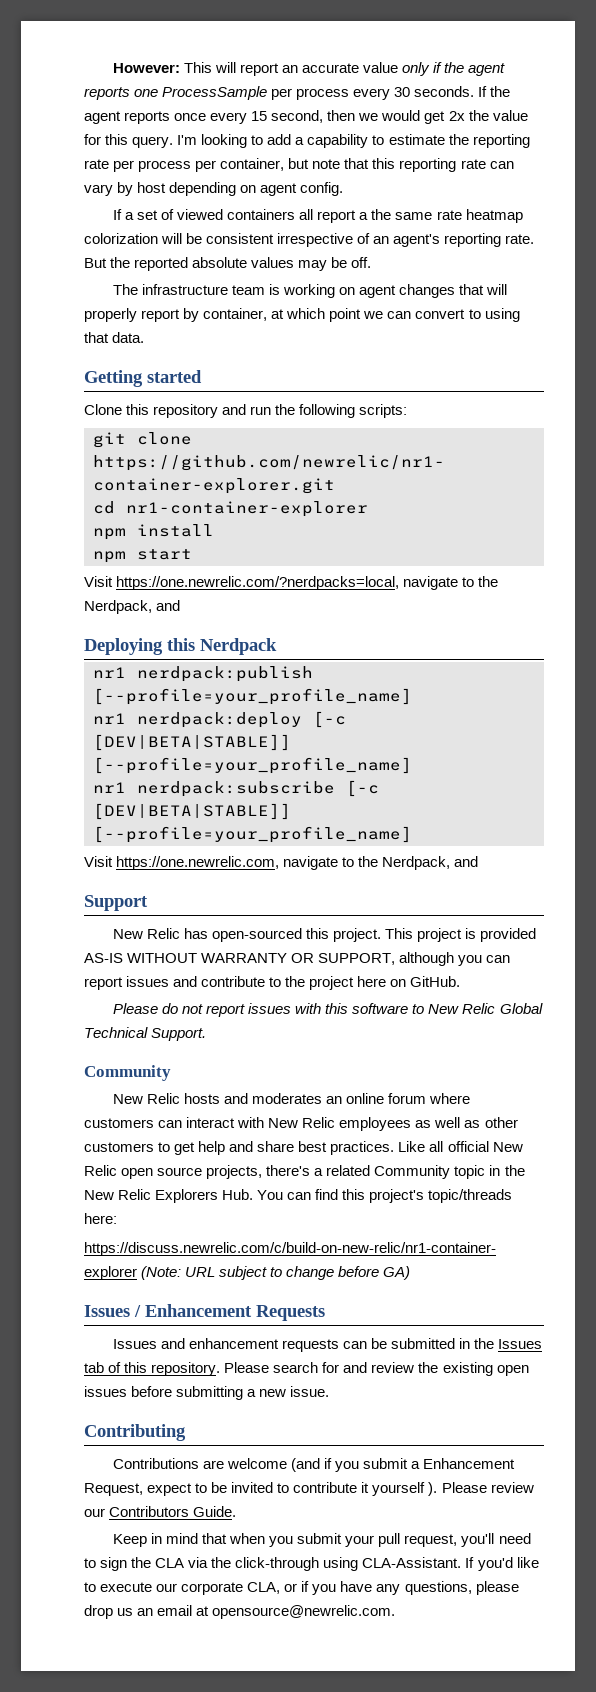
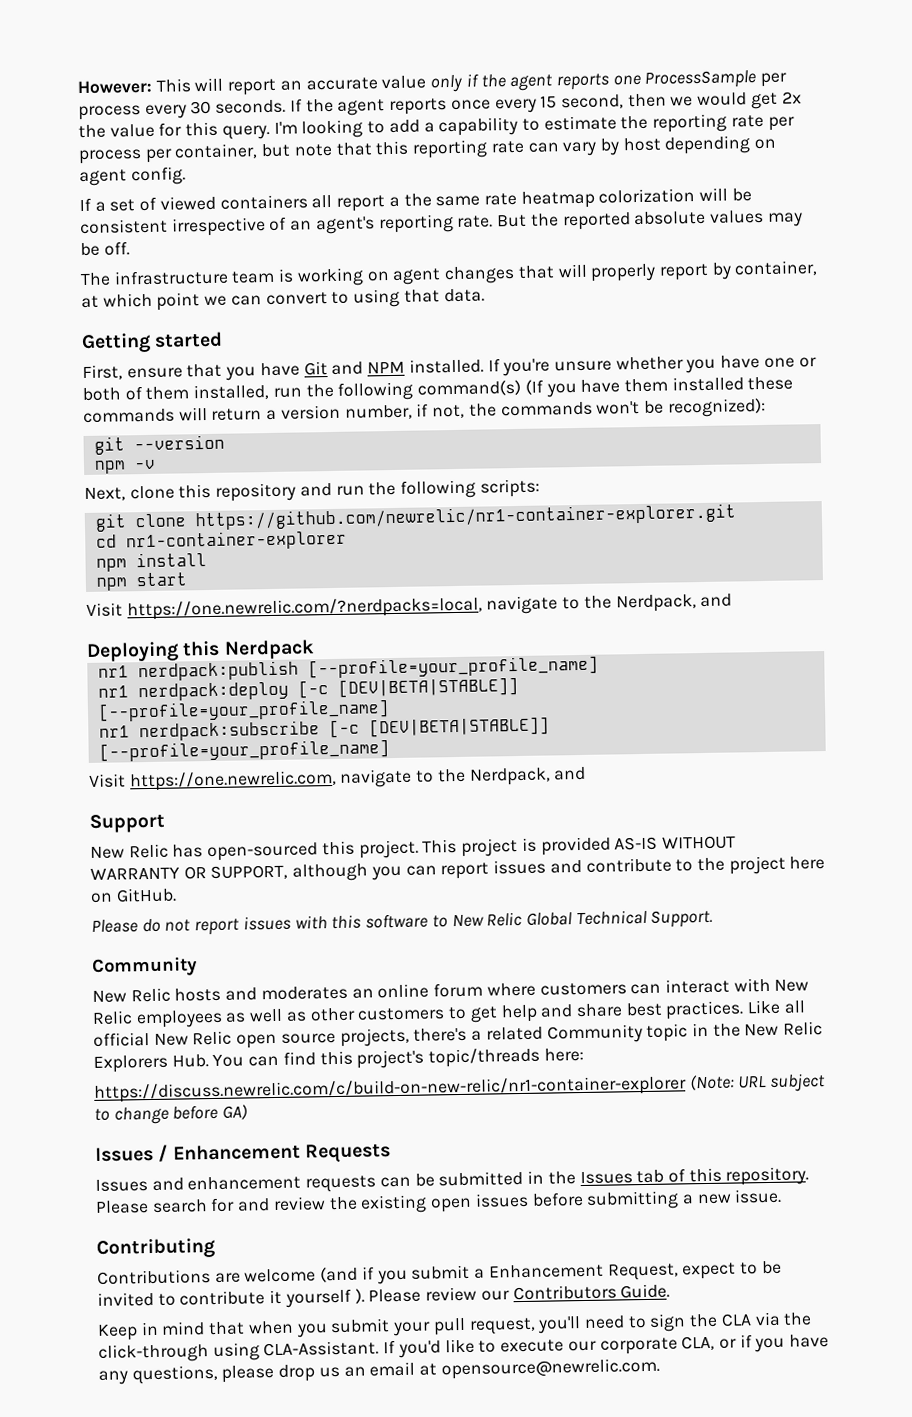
- Clone this repository and run the following scripts:
+ First, ensure that you have Git and NPM installed. If you're unsure whether you have one or both of them installed, run the following command(s) (If you have them installed these commands will return a version number, if not, the commands won't be recognized):
+ git --version
+ npm -v
+ Next, clone this repository and run the following scripts:

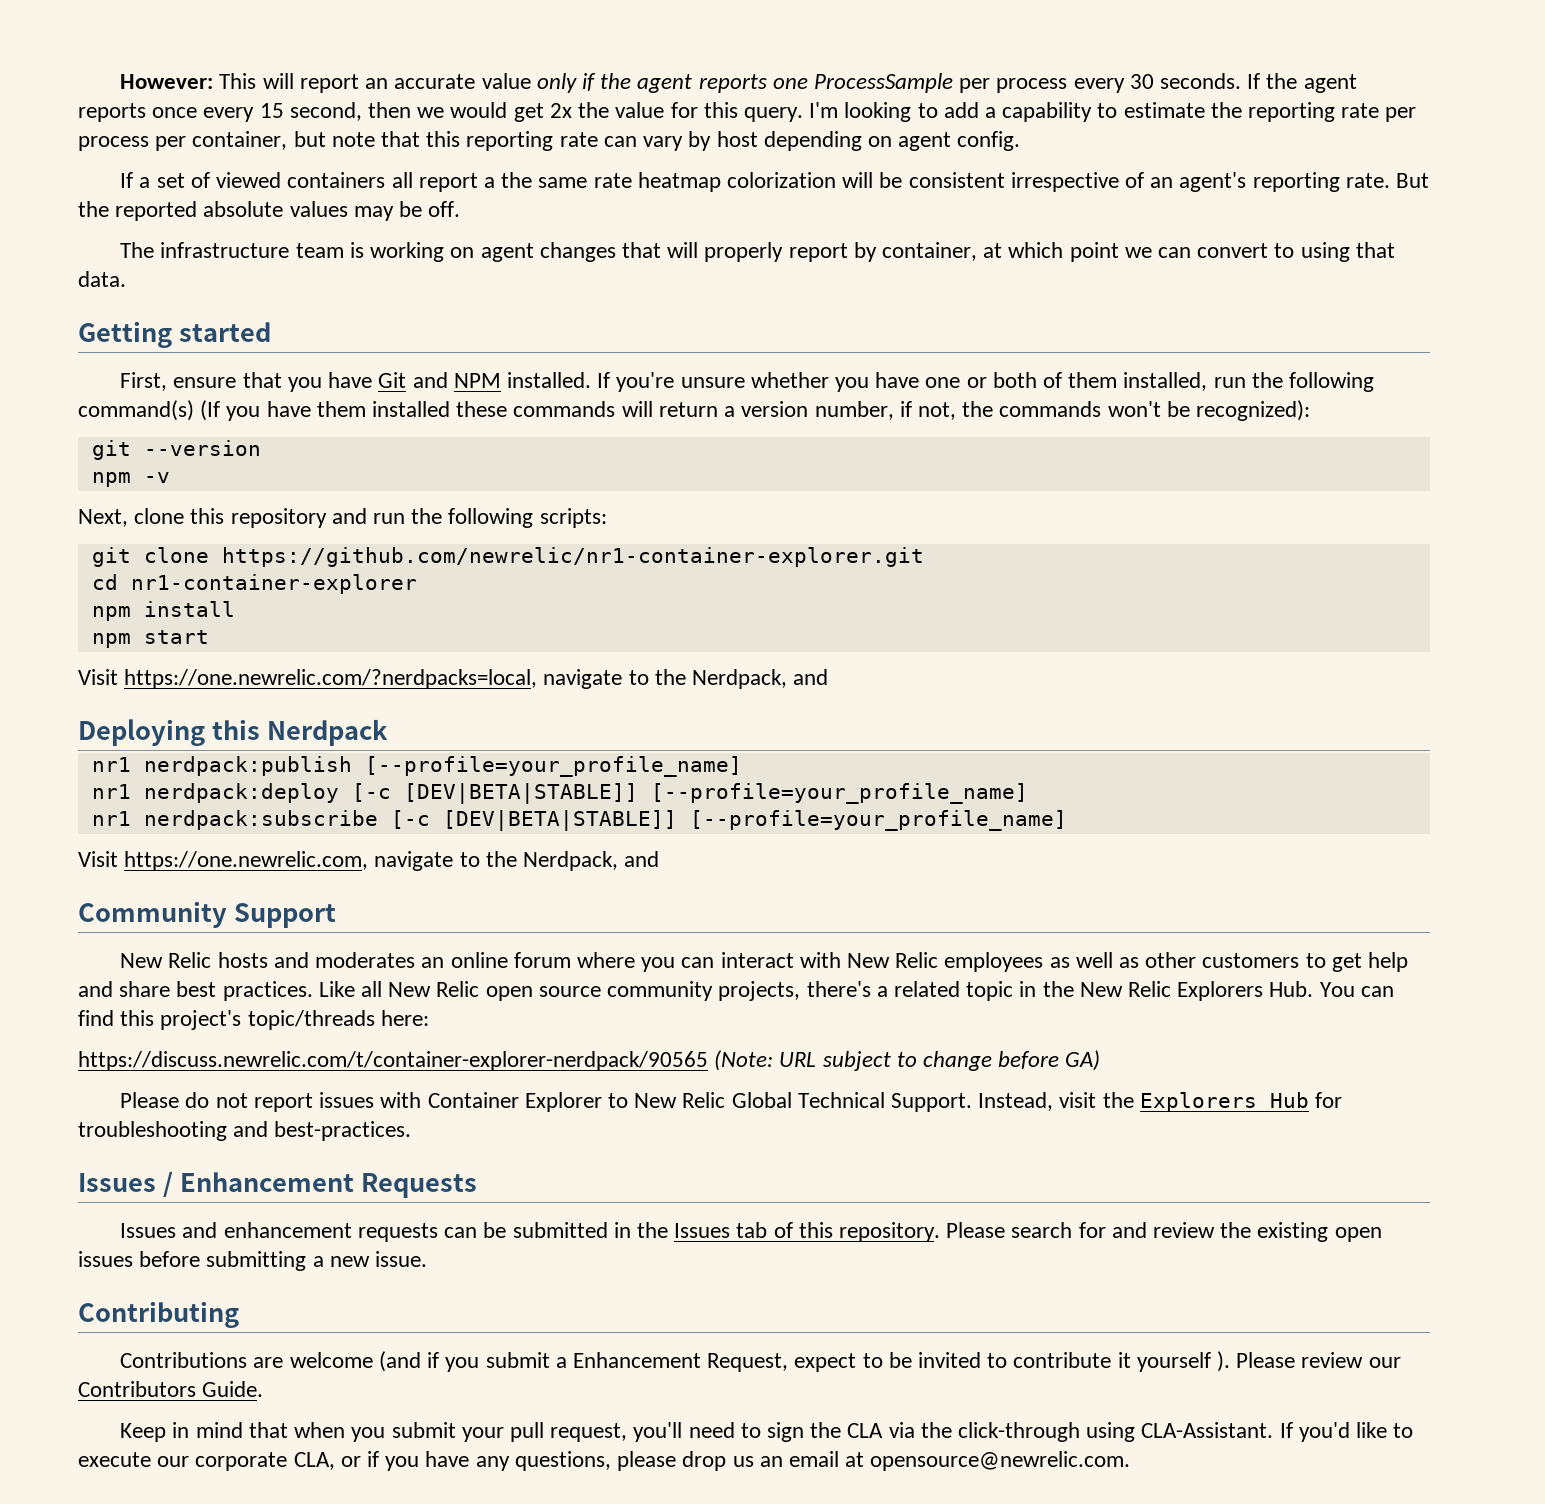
- Support
+ Community Support
- New Relic has open-sourced this project. This project is provided AS-IS WITHOUT WARRANTY OR SUPPORT, although you can report issues and contribute to the project here on GitHub.
- Please do not report issues with this software to New Relic Global Technical Support.
- Community
- New Relic hosts and moderates an online forum where customers can interact with New Relic employees as well as other customers to get help and share best practices.
+ New Relic hosts and moderates an online forum where you can interact with New Relic employees as well as other customers to get help and share best practices.
- Like all official New Relic open source projects, there's a related Community topic in the New Relic Explorers Hub. You can find this project's topic/threads here:
+ Like all New Relic open source community projects, there's a related topic in the New Relic Explorers Hub. You can find this project's topic/threads here:
- https://discuss.newrelic.com/c/build-on-new-relic/nr1-container-explorer (Note: URL subject to change before GA)
+ https://discuss.newrelic.com/t/container-explorer-nerdpack/90565 (Note: URL subject to change before GA)
+ Please do not report issues with Container Explorer to New Relic Global Technical Support. Instead, visit the Explorers Hub for troubleshooting and best-practices.

